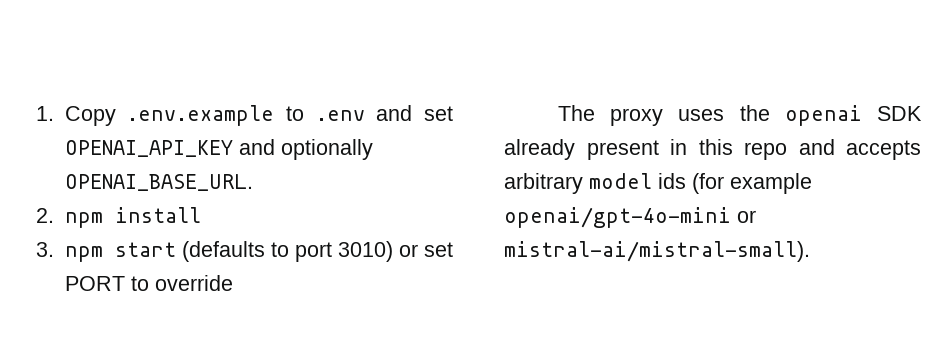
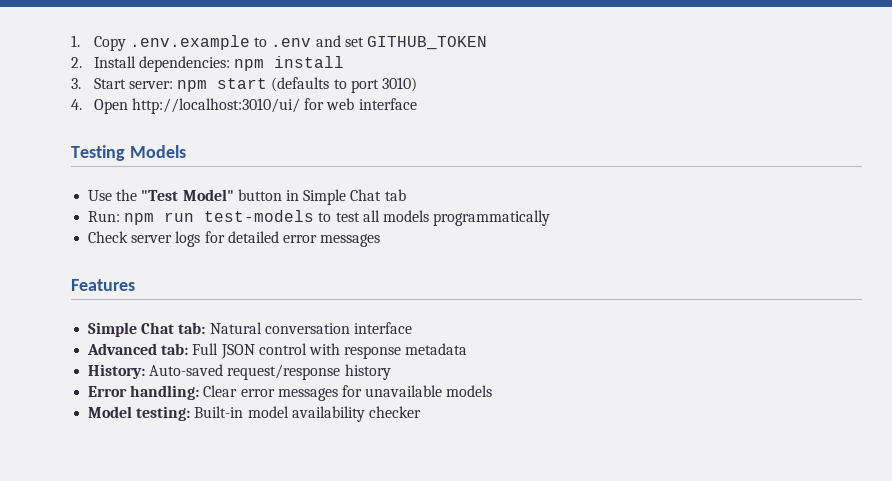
- 1. Copy .env.example to .env and set OPENAI_API_KEY and optionally OPENAI_BASE_URL.
+ 1. Copy .env.example to .env and set GITHUB_TOKEN
- 2. npm install
+ 2. Install dependencies: npm install
- 3. npm start (defaults to port 3010) or set PORT to override
- The proxy uses the openai SDK already present in this repo and accepts arbitrary model ids (for example openai/gpt-4o-mini or mistral-ai/mistral-small).
+ 3. Start server: npm start (defaults to port 3010)
+ 4. Open http://localhost:3010/ui/ for web interface
+ Testing Models
+ Use the "Test Model" button in Simple Chat tab
+ Run: npm run test-models to test all models programmatically
+ Check server logs for detailed error messages
+ Features
+ Simple Chat tab: Natural conversation interface
+ Advanced tab: Full JSON control with response metadata
+ History: Auto-saved request/response history
+ Error handling: Clear error messages for unavailable models
+ Model testing: Built-in model availability checker

